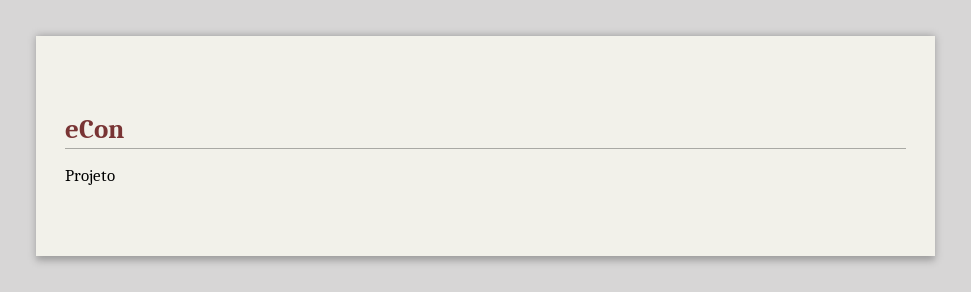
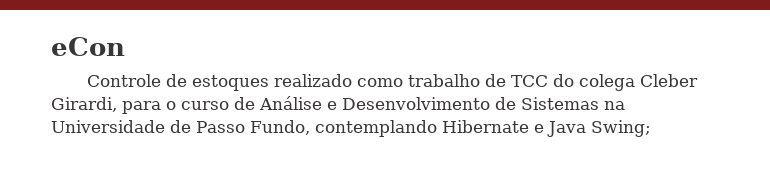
- Projeto
+ Controle de estoques realizado como trabalho de TCC do colega Cleber Girardi, para o curso de Análise e Desenvolvimento de Sistemas na Universidade de Passo Fundo, contemplando Hibernate e Java Swing;

